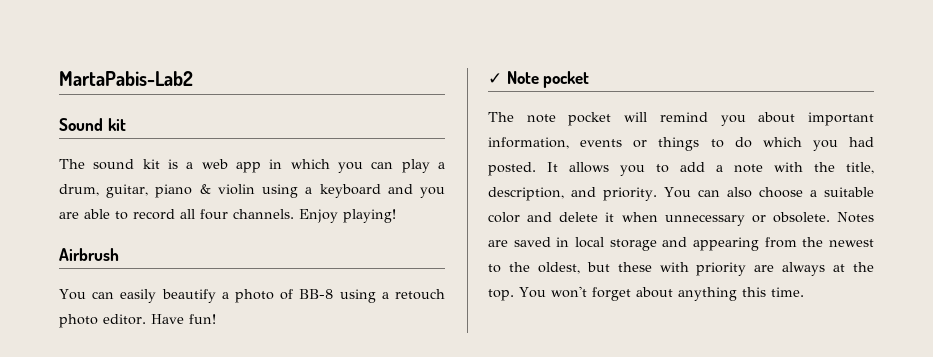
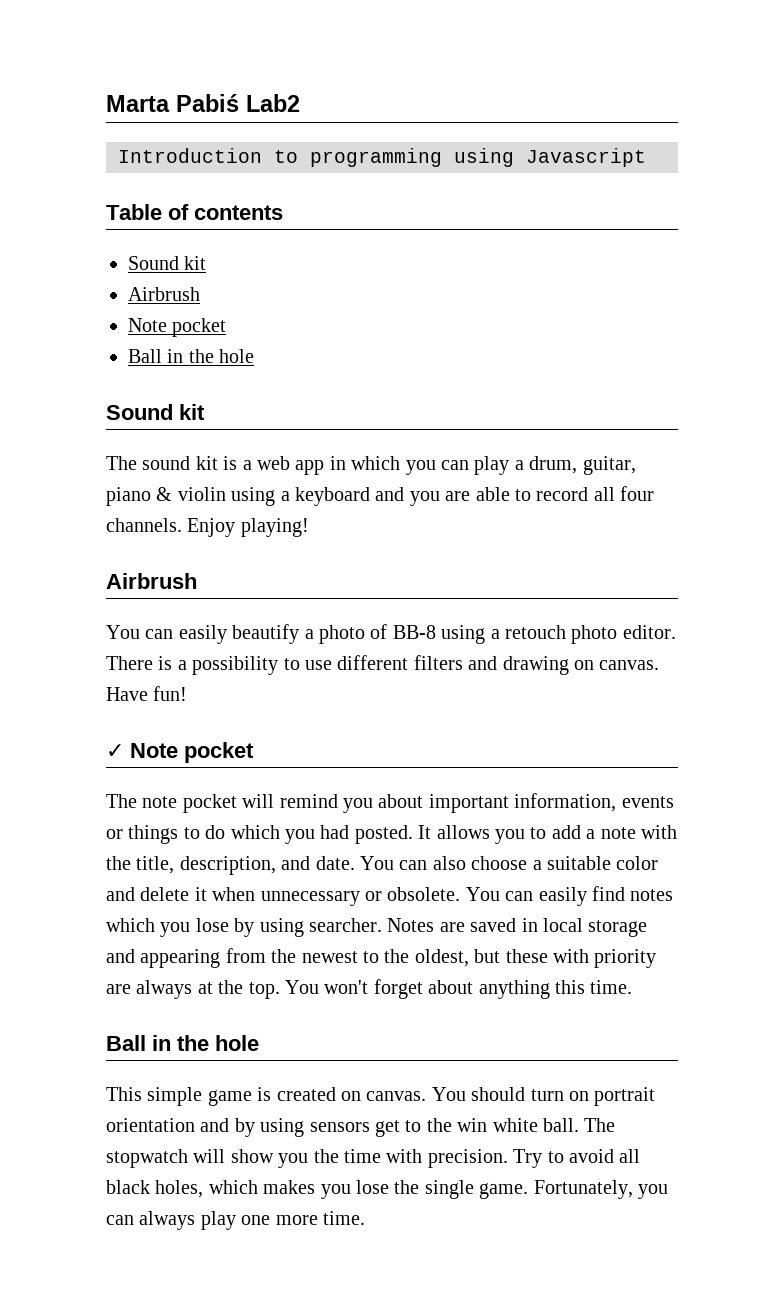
- MartaPabis-Lab2
+ Marta Pabiś Lab2
+ Introduction to programming using Javascript
+ Table of contents
+ Sound kit
+ Airbrush
+ Note pocket
+ Ball in the hole
+ There is a possibility to use different filters and drawing on canvas.
- It allows you to add a note with the title, description, and priority.
+ It allows you to add a note with the title, description, and date.
+ You can easily find notes which you lose by using searcher.
  You won't forget about anything this time.
+ Ball in the hole
+ This simple game is created on canvas. You should turn on portrait orientation and by using sensors get to the win white ball. The stopwatch will show you the time with precision. Try to avoid all black holes, which makes you lose the single game. Fortunately, you can always play one more time.

